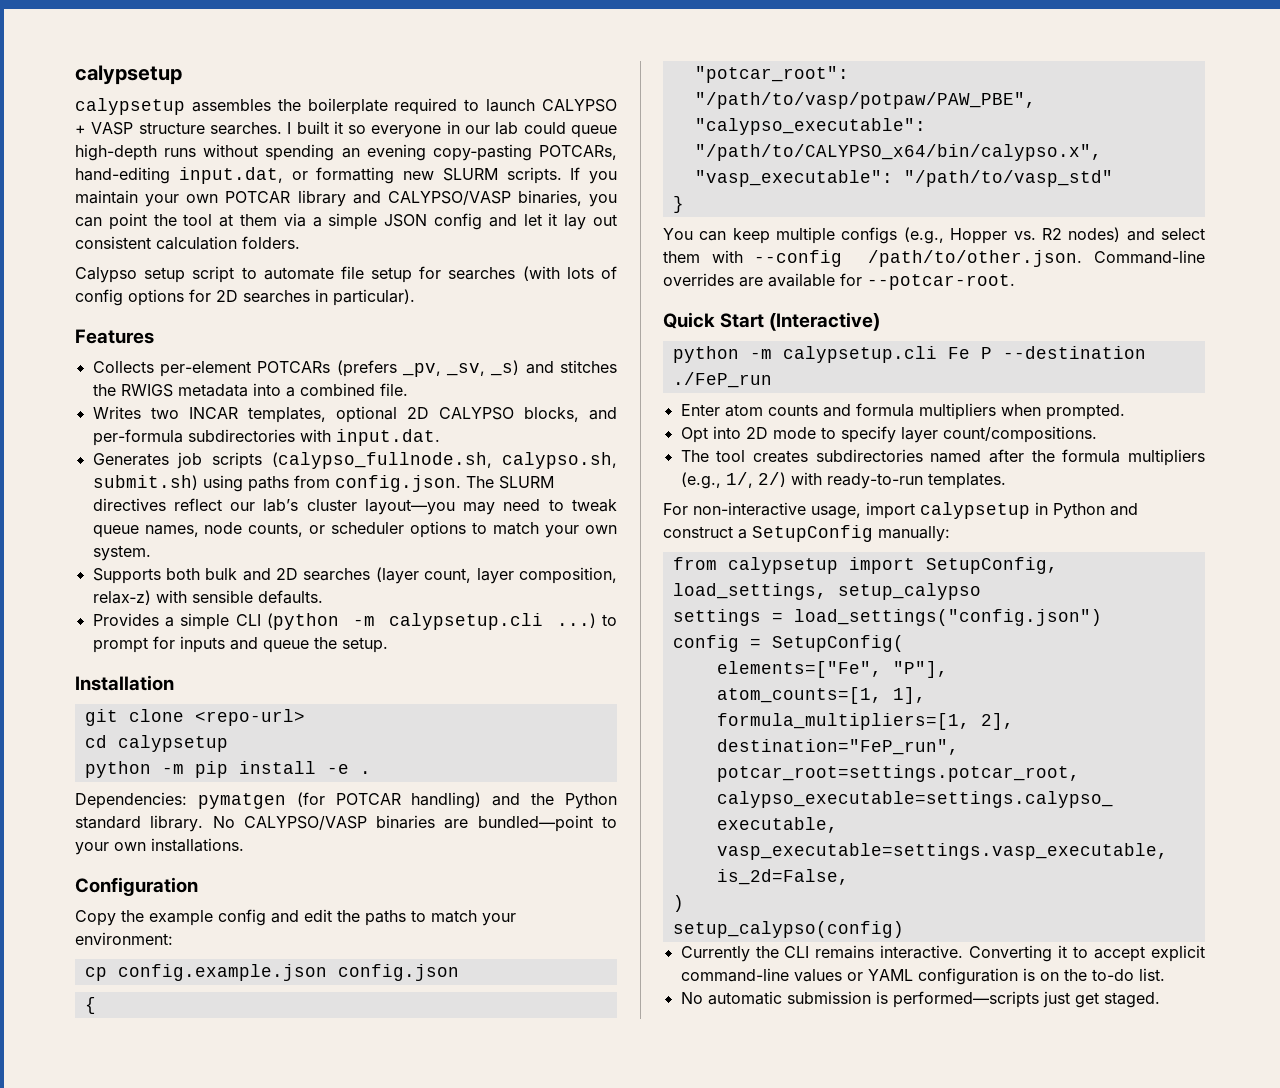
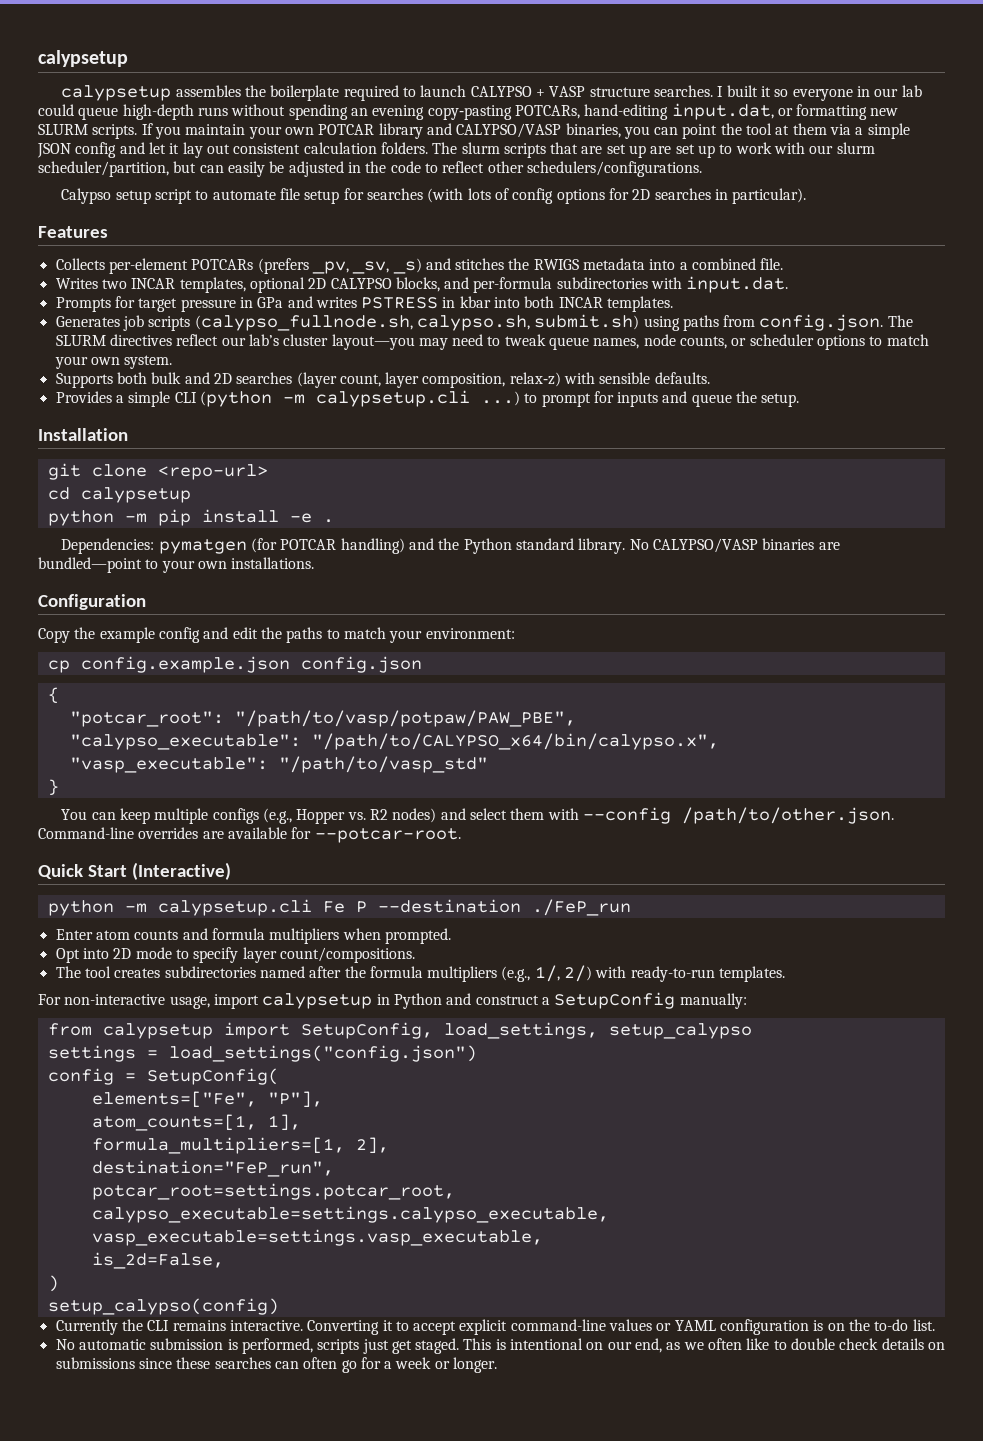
+ The slurm scripts that are set up are set up to work with our slurm scheduler/partition, but can easily be adjusted in the code to reflect other schedulers/configurations.
+ Prompts for target pressure in GPa and writes PSTRESS in kbar into both INCAR templates.
- No automatic submission is performed—scripts just get staged.
+ No automatic submission is performed, scripts just get staged.
+ This is intentional on our end, as we often like to double check details on submissions since these searches can often go for a week or longer.

